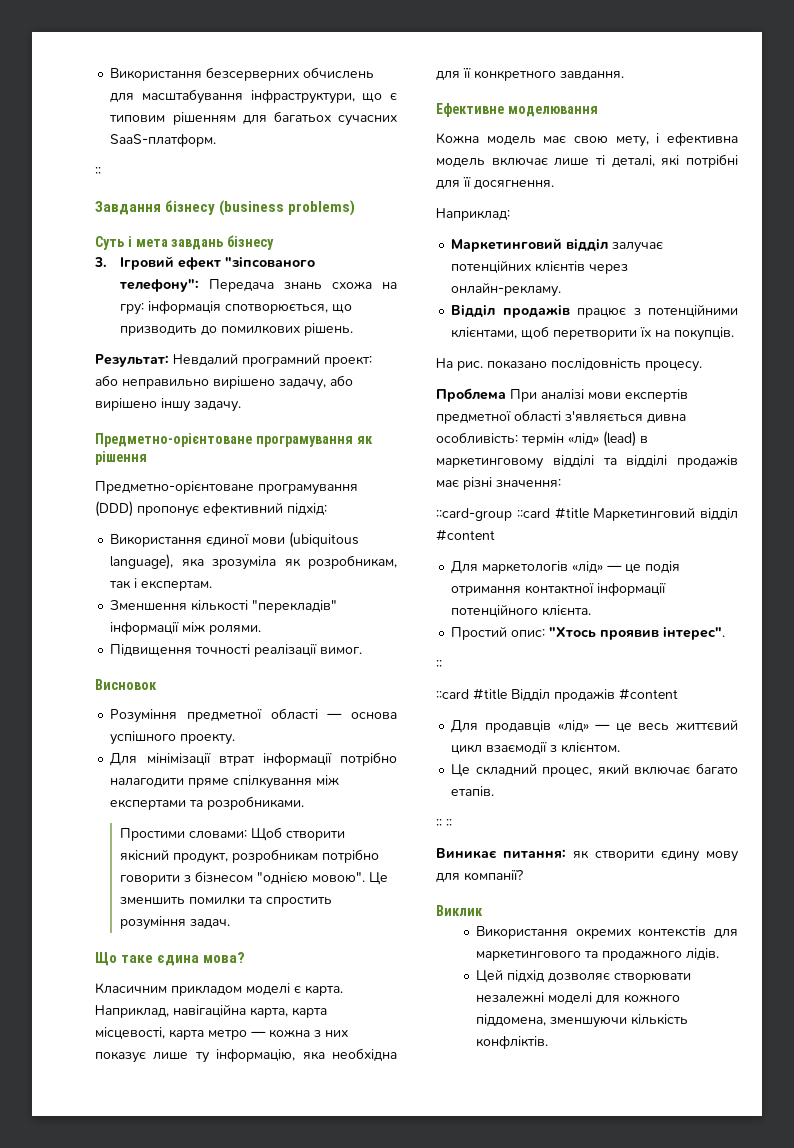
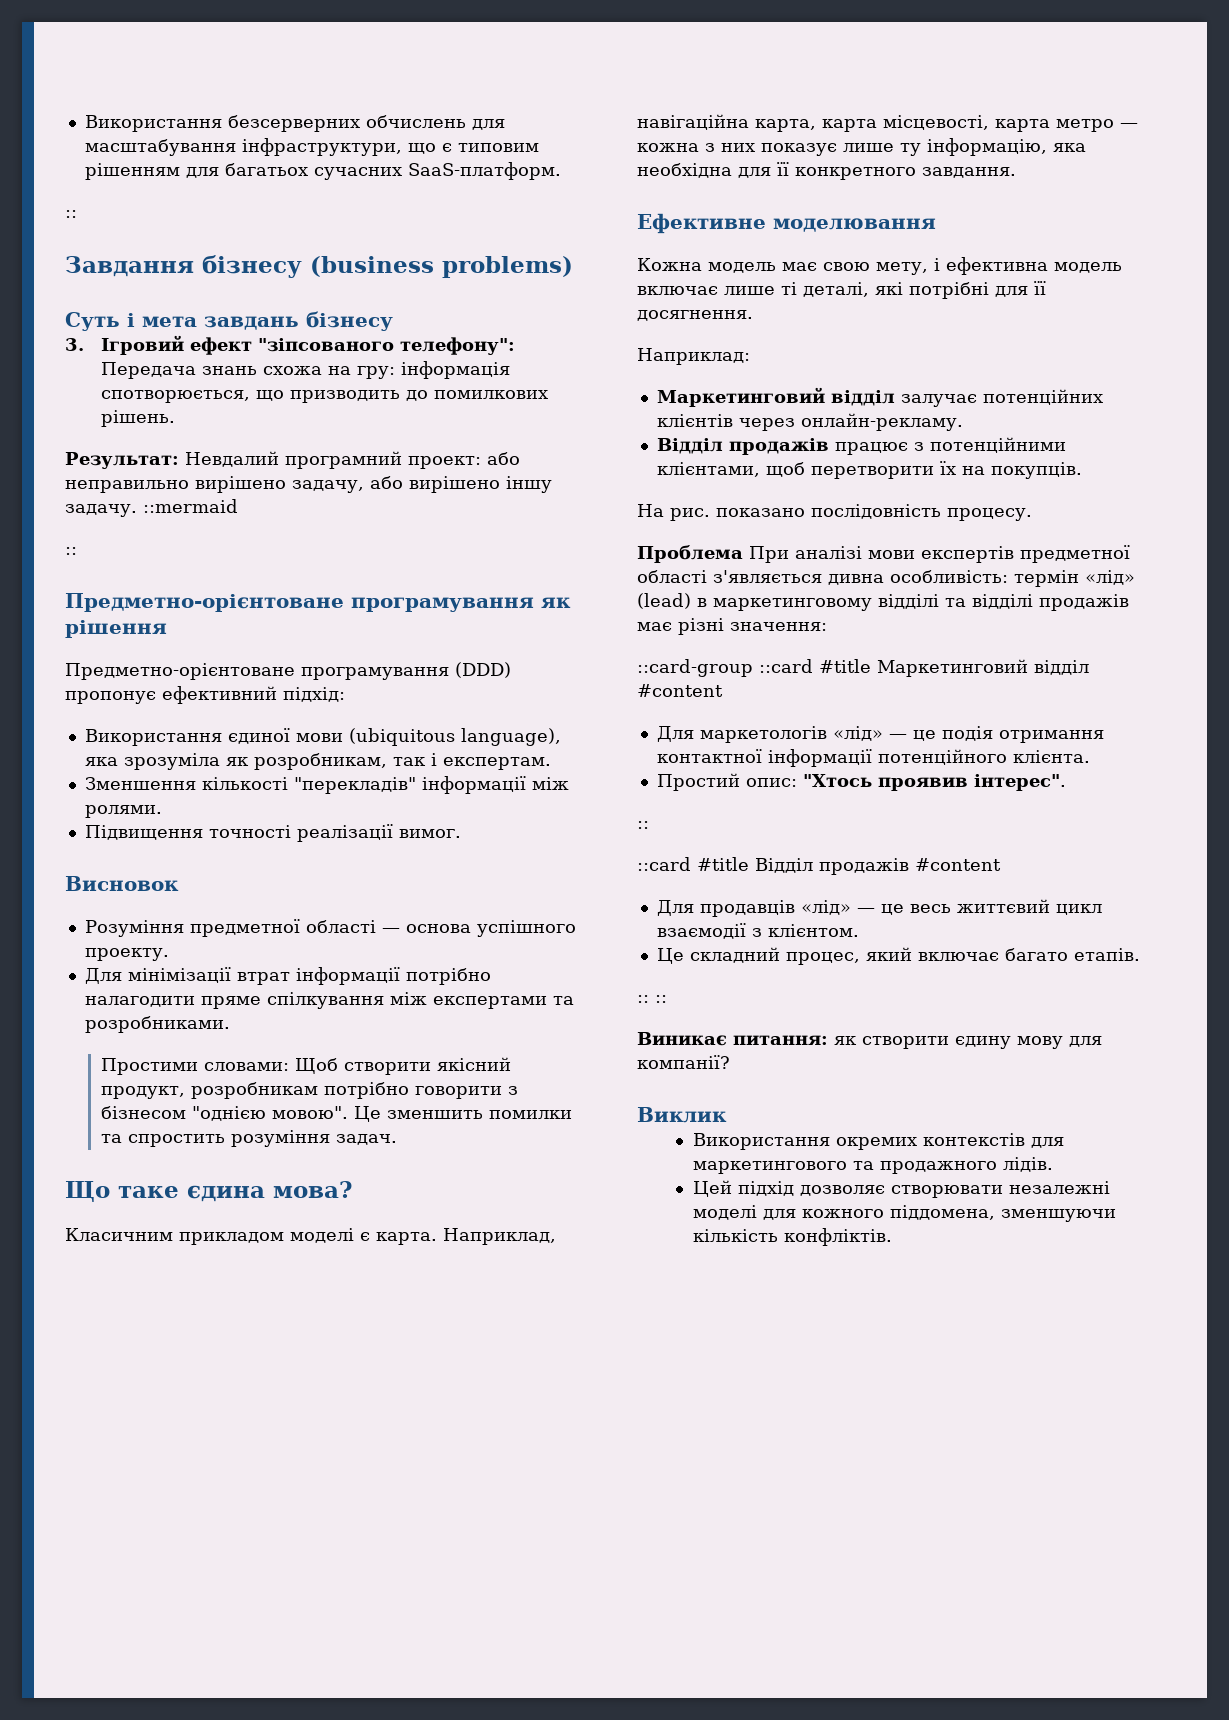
- Результат: Невдалий програмний проект: або неправильно вирішено задачу, або вирішено іншу задачу.
+ Результат: Невдалий програмний проект: або неправильно вирішено задачу, або вирішено іншу задачу. ::mermaid
+ ::

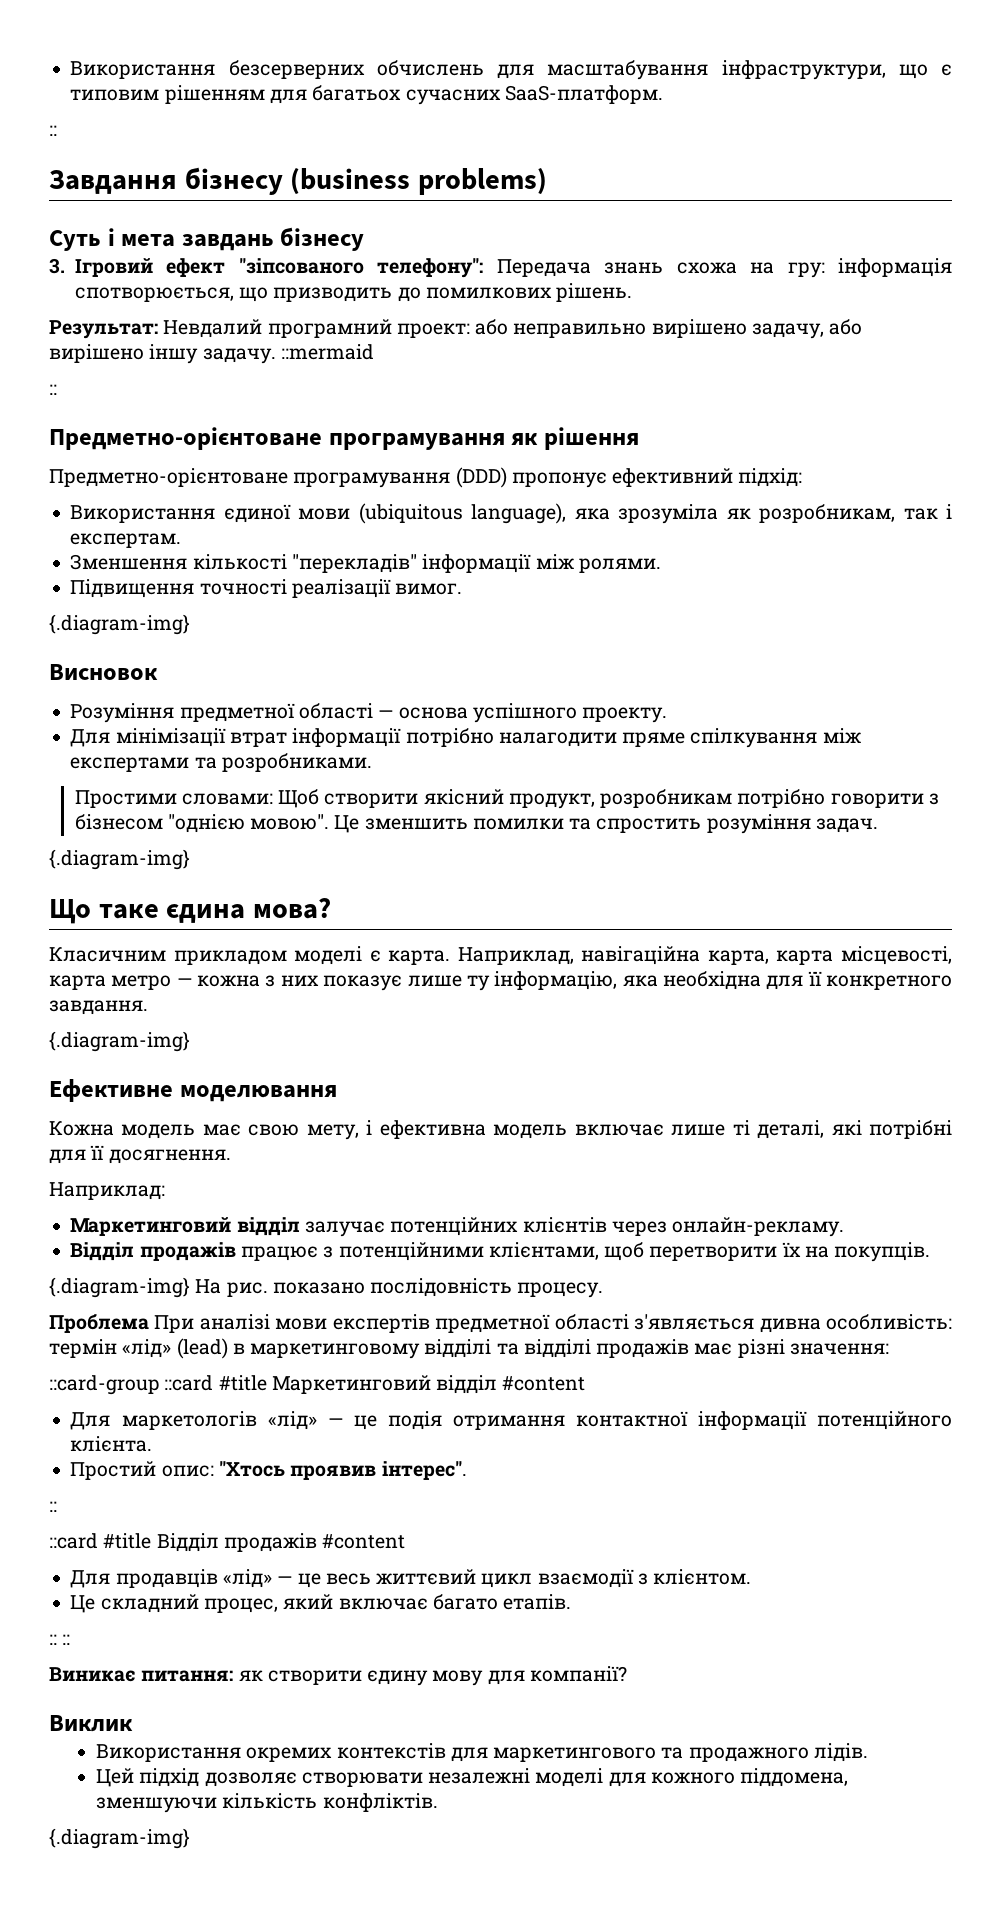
  Підвищення точності реалізації вимог.
+ {.diagram-img}
  Це зменшить помилки та спростить розуміння задач.
+ {.diagram-img}
  Наприклад, навігаційна карта, карта місцевості, карта метро — кожна з них показує лише ту інформацію, яка необхідна для її конкретного завдання.
+ {.diagram-img}
- На рис. показано послідовність процесу.
+ {.diagram-img} На рис. показано послідовність процесу.
  Цей підхід дозволяє створювати незалежні моделі для кожного піддомена, зменшуючи кількість конфліктів.
+ {.diagram-img}

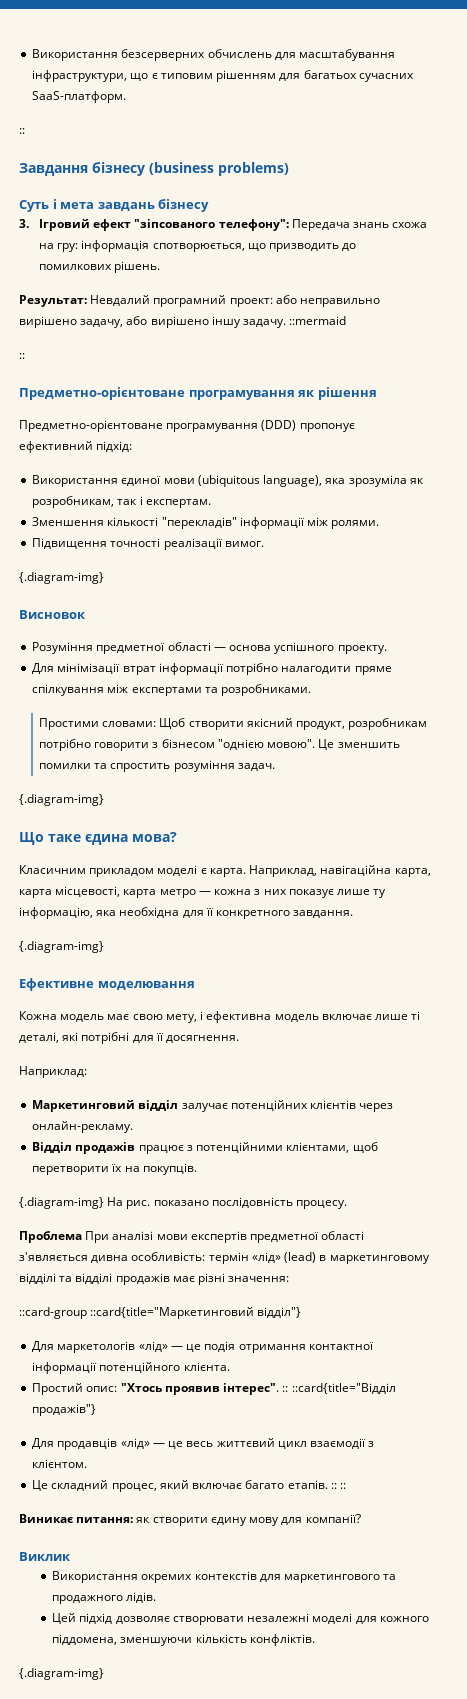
- ::card-group ::card #title Маркетинговий відділ #content
+ ::card-group ::card{title="Маркетинговий відділ"}
- Простий опис: "Хтось проявив інтерес".
- ::
- ::card #title Відділ продажів #content
+ Простий опис: "Хтось проявив інтерес". :: ::card{title="Відділ продажів"}
- Це складний процес, який включає багато етапів.
- :: ::
+ Це складний процес, який включає багато етапів. :: ::

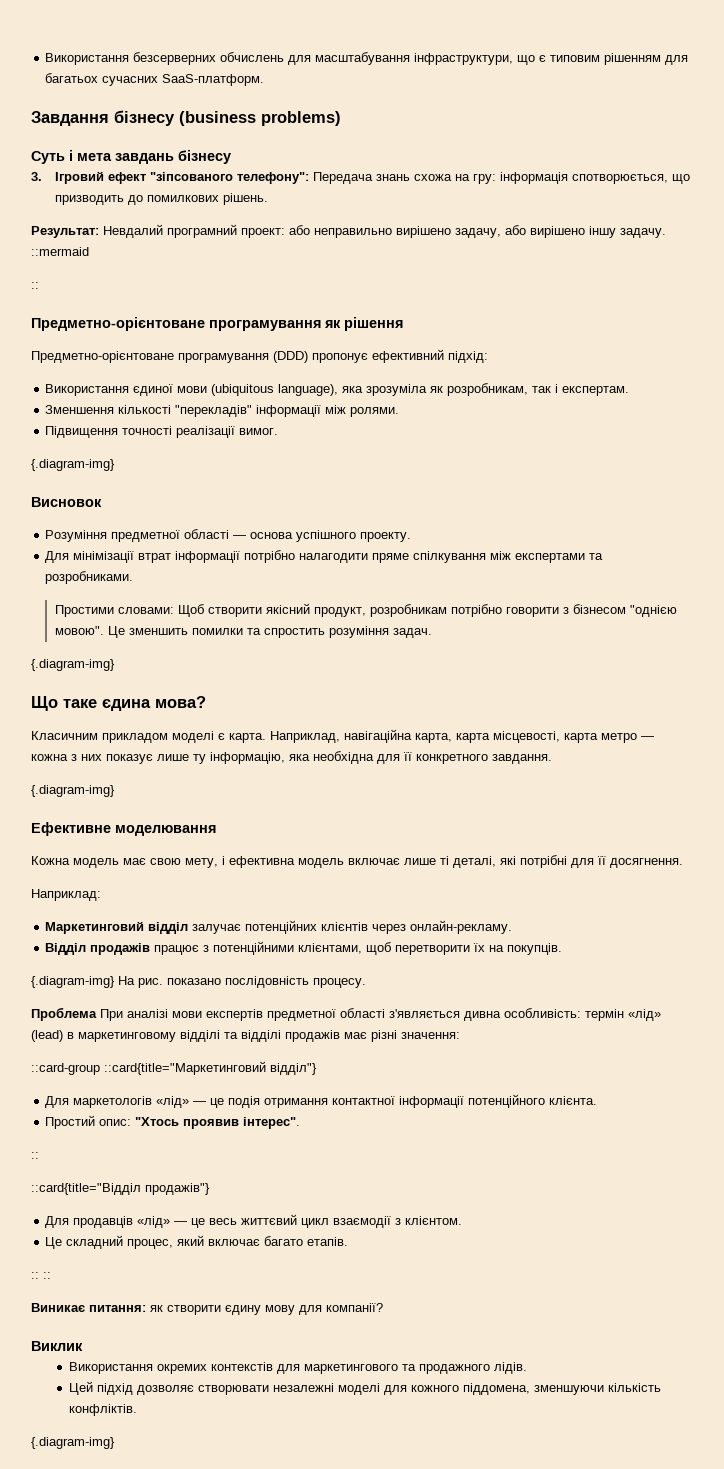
  Використання безсерверних обчислень для масштабування інфраструктури, що є типовим рішенням для багатьох сучасних SaaS-платформ.
- ::
- Простий опис: "Хтось проявив інтерес". :: ::card{title="Відділ продажів"}
+ Простий опис: "Хтось проявив інтерес".
+ ::
+ ::card{title="Відділ продажів"}
- Це складний процес, який включає багато етапів. :: ::
+ Це складний процес, який включає багато етапів.
+ :: ::

